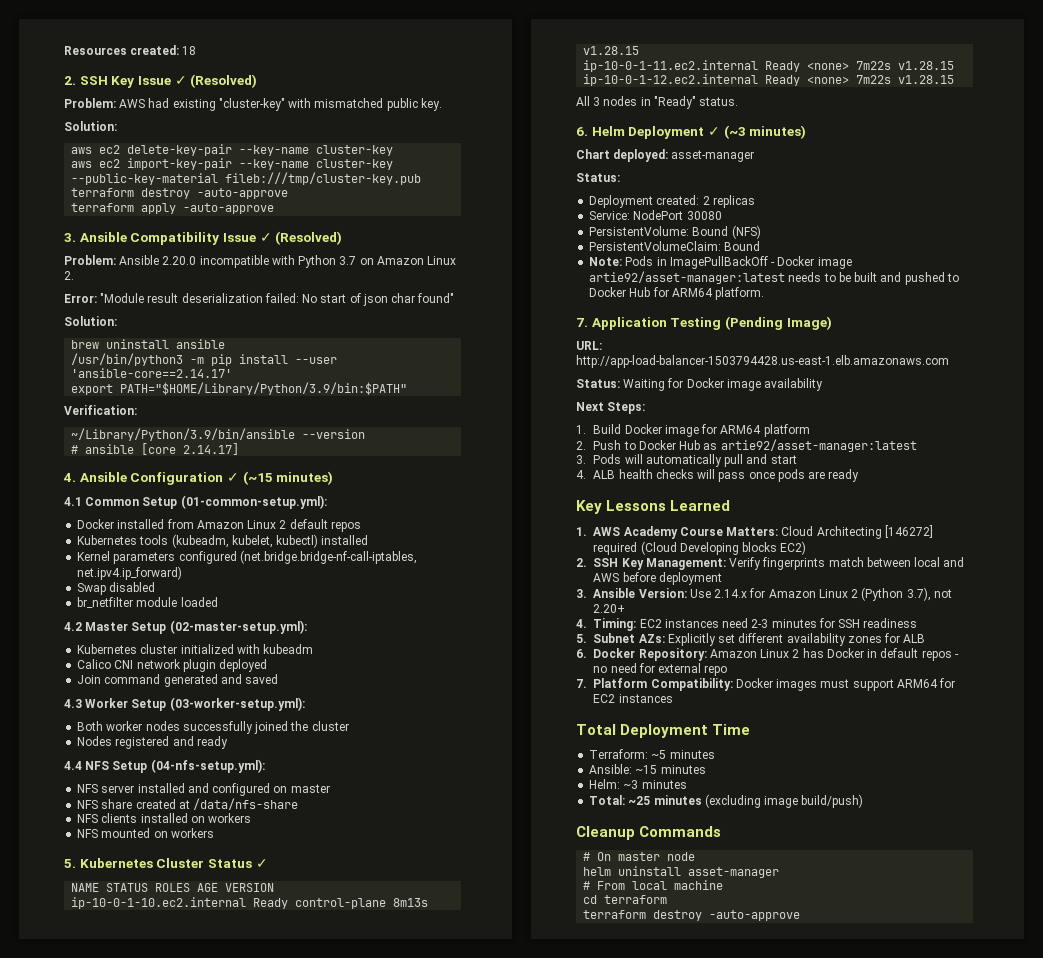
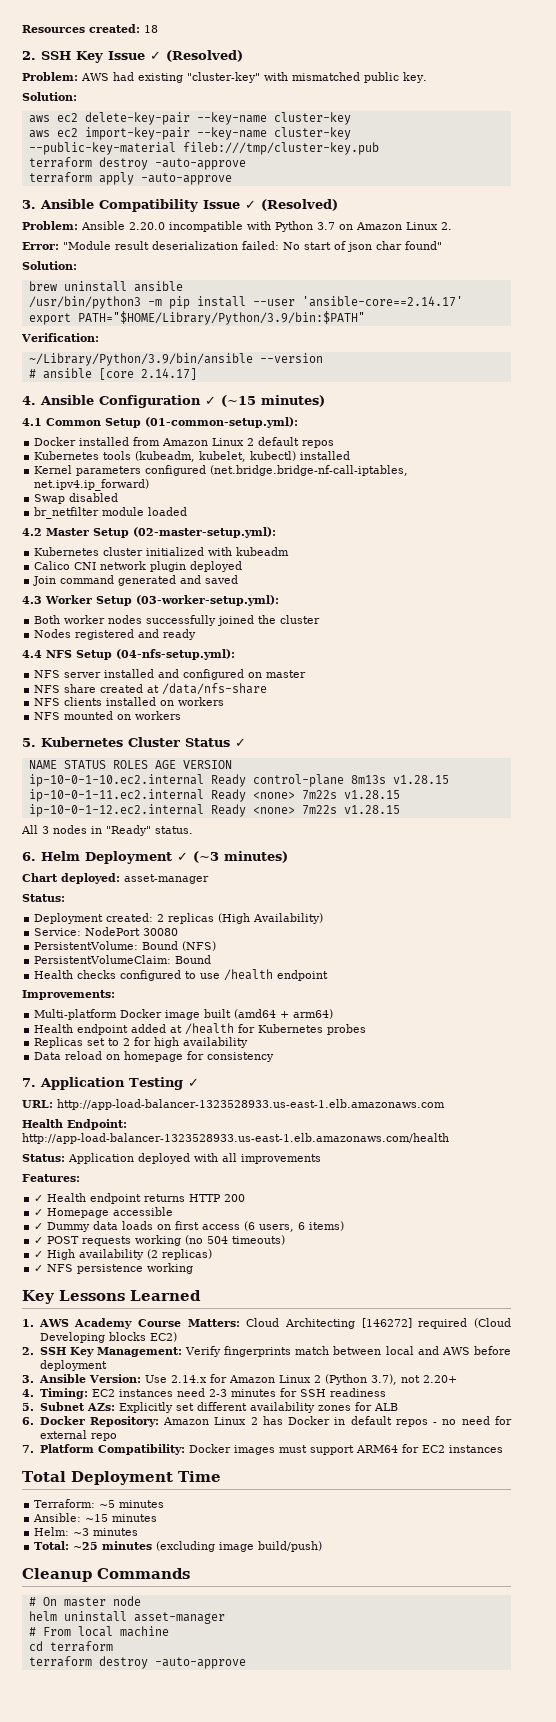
- Deployment created: 2 replicas
+ Deployment created: 2 replicas (High Availability)
- Note: Pods in ImagePullBackOff - Docker image artie92/asset-manager:latest needs to be built and pushed to Docker Hub for ARM64 platform.
+ Health checks configured to use /health endpoint
+ Improvements:
+ Multi-platform Docker image built (amd64 + arm64)
+ Health endpoint added at /health for Kubernetes probes
+ Replicas set to 2 for high availability
+ Data reload on homepage for consistency
- 7. Application Testing (Pending Image)
+ 7. Application Testing ✓
- URL: http://app-load-balancer-1503794428.us-east-1.elb.amazonaws.com
- Status: Waiting for Docker image availability
- Next Steps:
- 1. Build Docker image for ARM64 platform
- 2. Push to Docker Hub as artie92/asset-manager:latest
- 3. Pods will automatically pull and start
- 4. ALB health checks will pass once pods are ready
+ URL: http://app-load-balancer-1323528933.us-east-1.elb.amazonaws.com
+ Health Endpoint: http://app-load-balancer-1323528933.us-east-1.elb.amazonaws.com/health
+ Status: Application deployed with all improvements
+ Features:
+ ✓ Health endpoint returns HTTP 200
+ ✓ Homepage accessible
+ ✓ Dummy data loads on first access (6 users, 6 items)
+ ✓ POST requests working (no 504 timeouts)
+ ✓ High availability (2 replicas)
+ ✓ NFS persistence working

